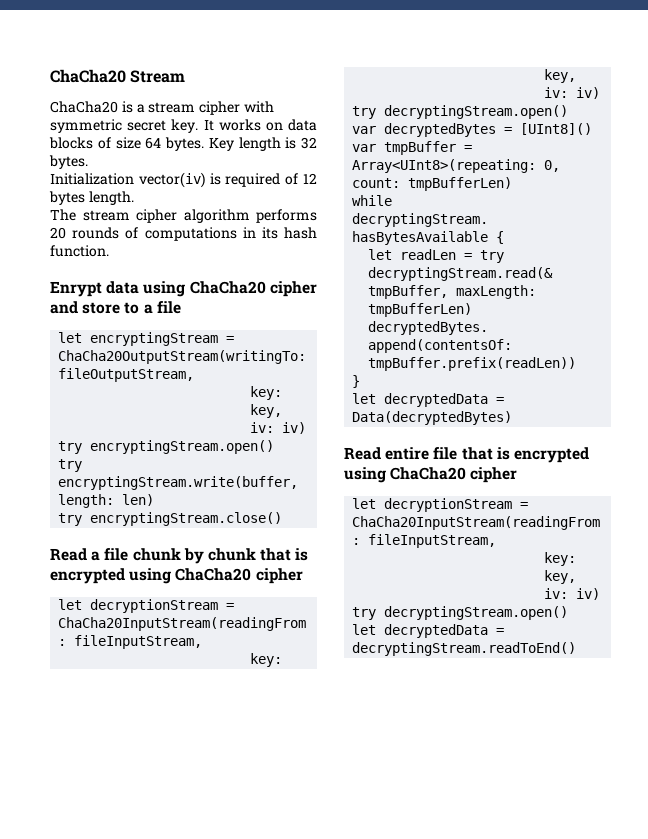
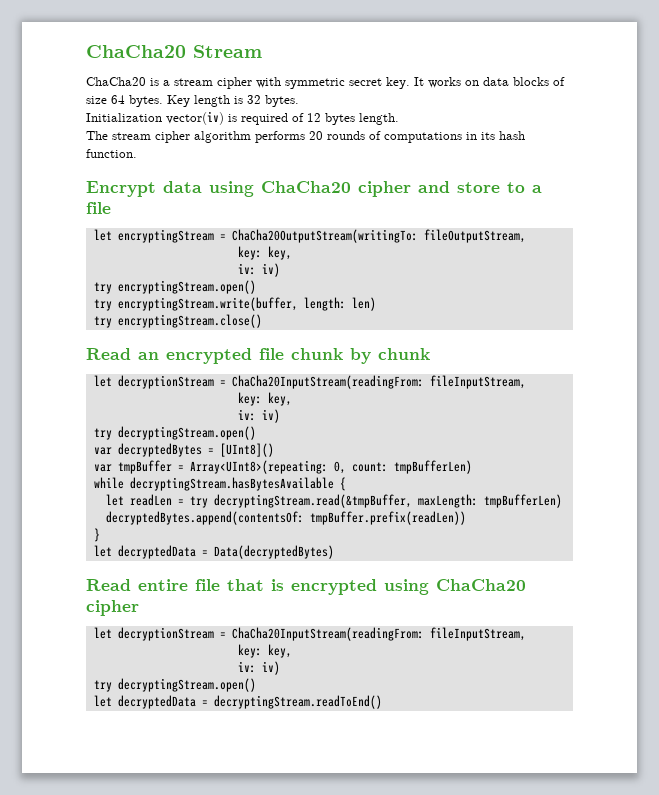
- Enrypt data using ChaCha20 cipher and store to a file
+ Encrypt data using ChaCha20 cipher and store to a file
- Read a file chunk by chunk that is encrypted using ChaCha20 cipher
+ Read an encrypted file chunk by chunk

